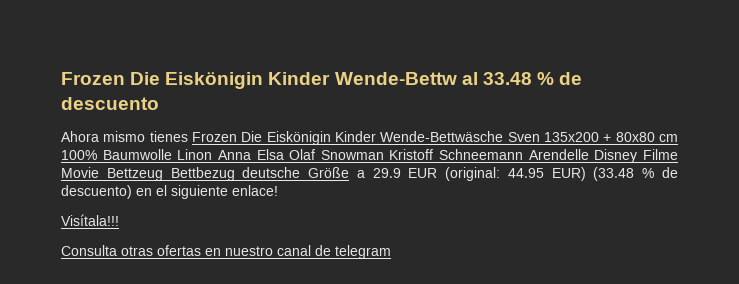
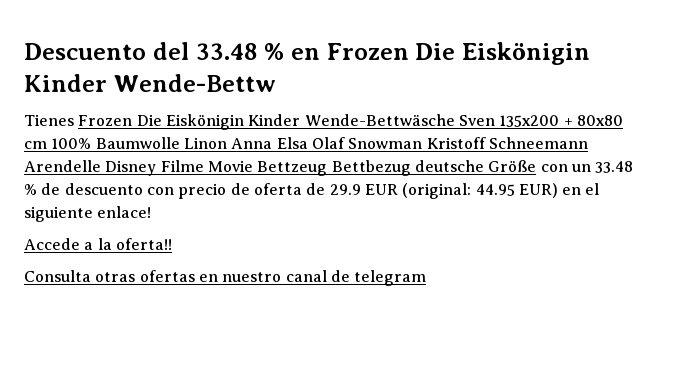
- Frozen Die Eiskönigin Kinder Wende-Bettw al 33.48 % de descuento
- Ahora mismo tienes Frozen Die Eiskönigin Kinder Wende-Bettwäsche Sven 135x200 + 80x80 cm 100% Baumwolle Linon Anna Elsa Olaf Snowman Kristoff Schneemann Arendelle Disney Filme Movie Bettzeug Bettbezug deutsche Größe a 29.9 EUR (original: 44.95 EUR) (33.48 % de descuento) en el siguiente enlace!
+ Descuento del 33.48 % en Frozen Die Eiskönigin Kinder Wende-Bettw
+ Tienes Frozen Die Eiskönigin Kinder Wende-Bettwäsche Sven 135x200 + 80x80 cm 100% Baumwolle Linon Anna Elsa Olaf Snowman Kristoff Schneemann Arendelle Disney Filme Movie Bettzeug Bettbezug deutsche Größe con un 33.48 % de descuento con precio de oferta de 29.9 EUR (original: 44.95 EUR) en el siguiente enlace!
- Visítala!!!
+ Accede a la oferta!!

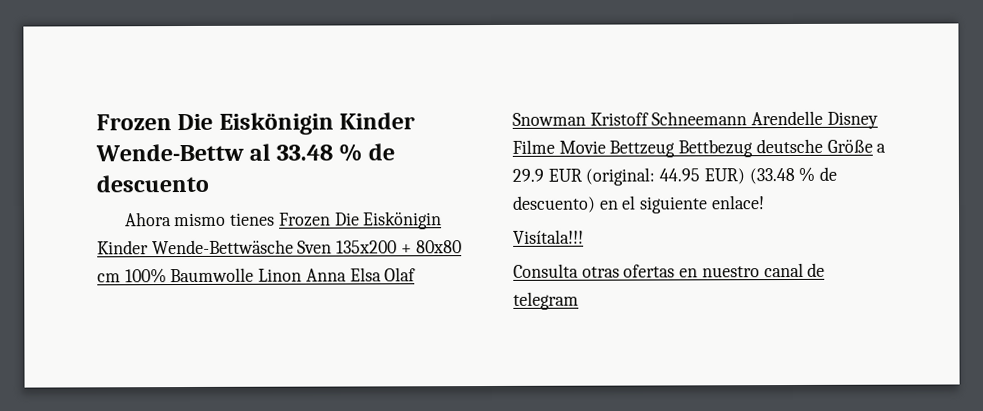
- Descuento del 33.48 % en Frozen Die Eiskönigin Kinder Wende-Bettw
- Tienes Frozen Die Eiskönigin Kinder Wende-Bettwäsche Sven 135x200 + 80x80 cm 100% Baumwolle Linon Anna Elsa Olaf Snowman Kristoff Schneemann Arendelle Disney Filme Movie Bettzeug Bettbezug deutsche Größe con un 33.48 % de descuento con precio de oferta de 29.9 EUR (original: 44.95 EUR) en el siguiente enlace!
+ Frozen Die Eiskönigin Kinder Wende-Bettw al 33.48 % de descuento
+ Ahora mismo tienes Frozen Die Eiskönigin Kinder Wende-Bettwäsche Sven 135x200 + 80x80 cm 100% Baumwolle Linon Anna Elsa Olaf Snowman Kristoff Schneemann Arendelle Disney Filme Movie Bettzeug Bettbezug deutsche Größe a 29.9 EUR (original: 44.95 EUR) (33.48 % de descuento) en el siguiente enlace!
- Accede a la oferta!!
+ Visítala!!!

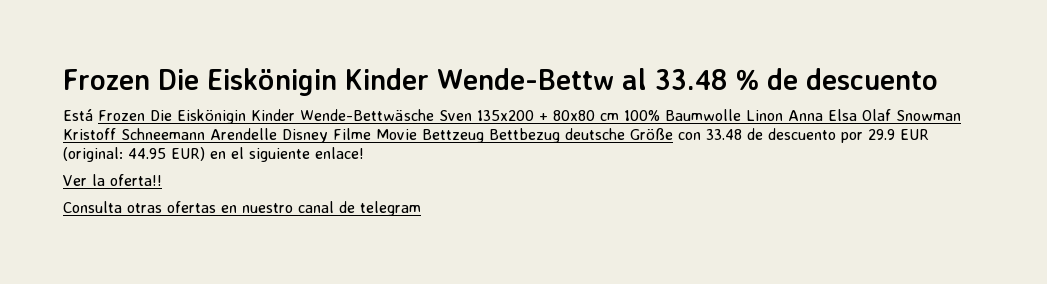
- Ahora mismo tienes Frozen Die Eiskönigin Kinder Wende-Bettwäsche Sven 135x200 + 80x80 cm 100% Baumwolle Linon Anna Elsa Olaf Snowman Kristoff Schneemann Arendelle Disney Filme Movie Bettzeug Bettbezug deutsche Größe a 29.9 EUR (original: 44.95 EUR) (33.48 % de descuento) en el siguiente enlace!
+ Está Frozen Die Eiskönigin Kinder Wende-Bettwäsche Sven 135x200 + 80x80 cm 100% Baumwolle Linon Anna Elsa Olaf Snowman Kristoff Schneemann Arendelle Disney Filme Movie Bettzeug Bettbezug deutsche Größe con 33.48 de descuento por 29.9 EUR (original: 44.95 EUR) en el siguiente enlace!
- Visítala!!!
+ Ver la oferta!!

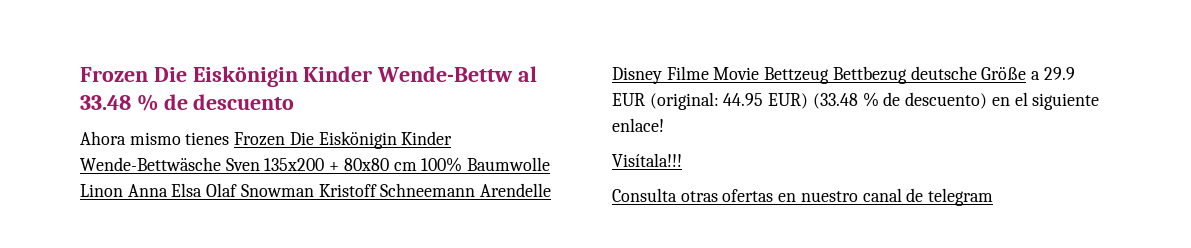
- Está Frozen Die Eiskönigin Kinder Wende-Bettwäsche Sven 135x200 + 80x80 cm 100% Baumwolle Linon Anna Elsa Olaf Snowman Kristoff Schneemann Arendelle Disney Filme Movie Bettzeug Bettbezug deutsche Größe con 33.48 de descuento por 29.9 EUR (original: 44.95 EUR) en el siguiente enlace!
+ Ahora mismo tienes Frozen Die Eiskönigin Kinder Wende-Bettwäsche Sven 135x200 + 80x80 cm 100% Baumwolle Linon Anna Elsa Olaf Snowman Kristoff Schneemann Arendelle Disney Filme Movie Bettzeug Bettbezug deutsche Größe a 29.9 EUR (original: 44.95 EUR) (33.48 % de descuento) en el siguiente enlace!
- Ver la oferta!!
+ Visítala!!!

